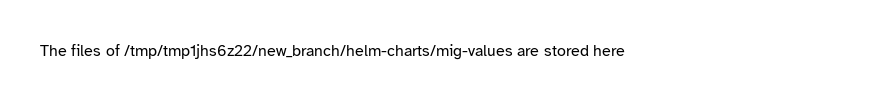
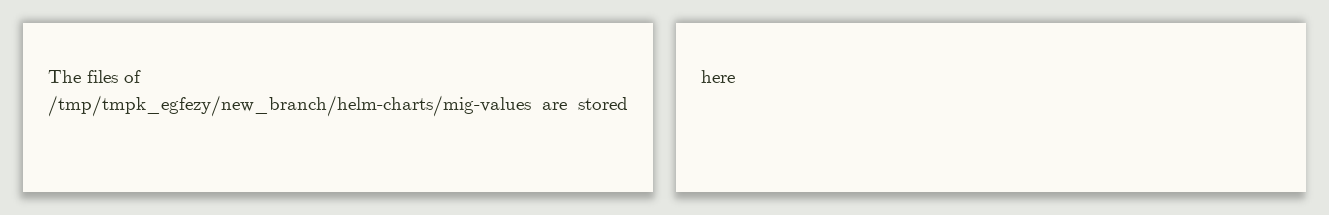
- The files of /tmp/tmp1jhs6z22/new_branch/helm-charts/mig-values are stored here
+ The files of /tmp/tmpk_egfezy/new_branch/helm-charts/mig-values are stored here

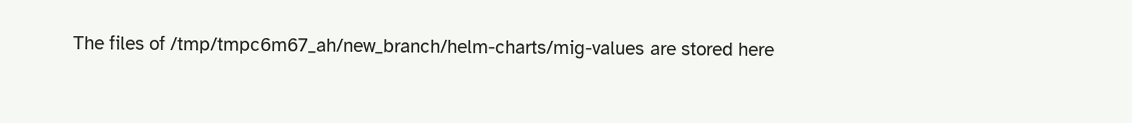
- The files of /tmp/tmpk_egfezy/new_branch/helm-charts/mig-values are stored here
+ The files of /tmp/tmpc6m67_ah/new_branch/helm-charts/mig-values are stored here

